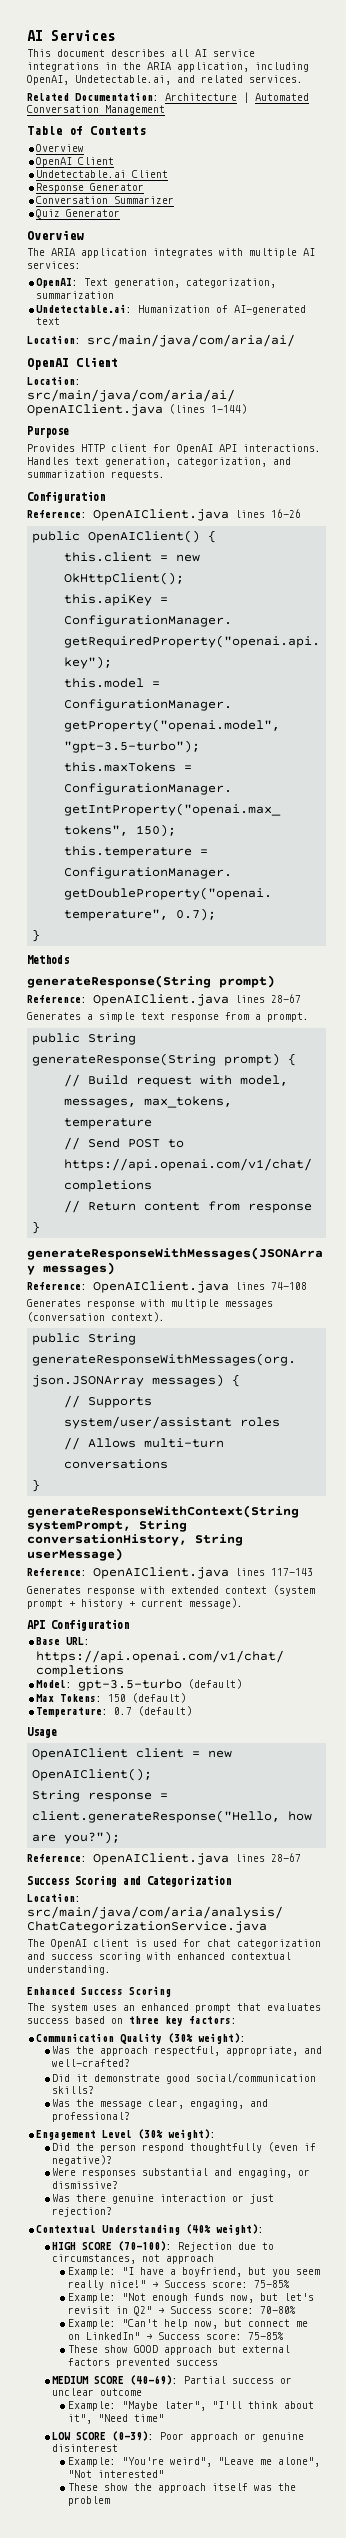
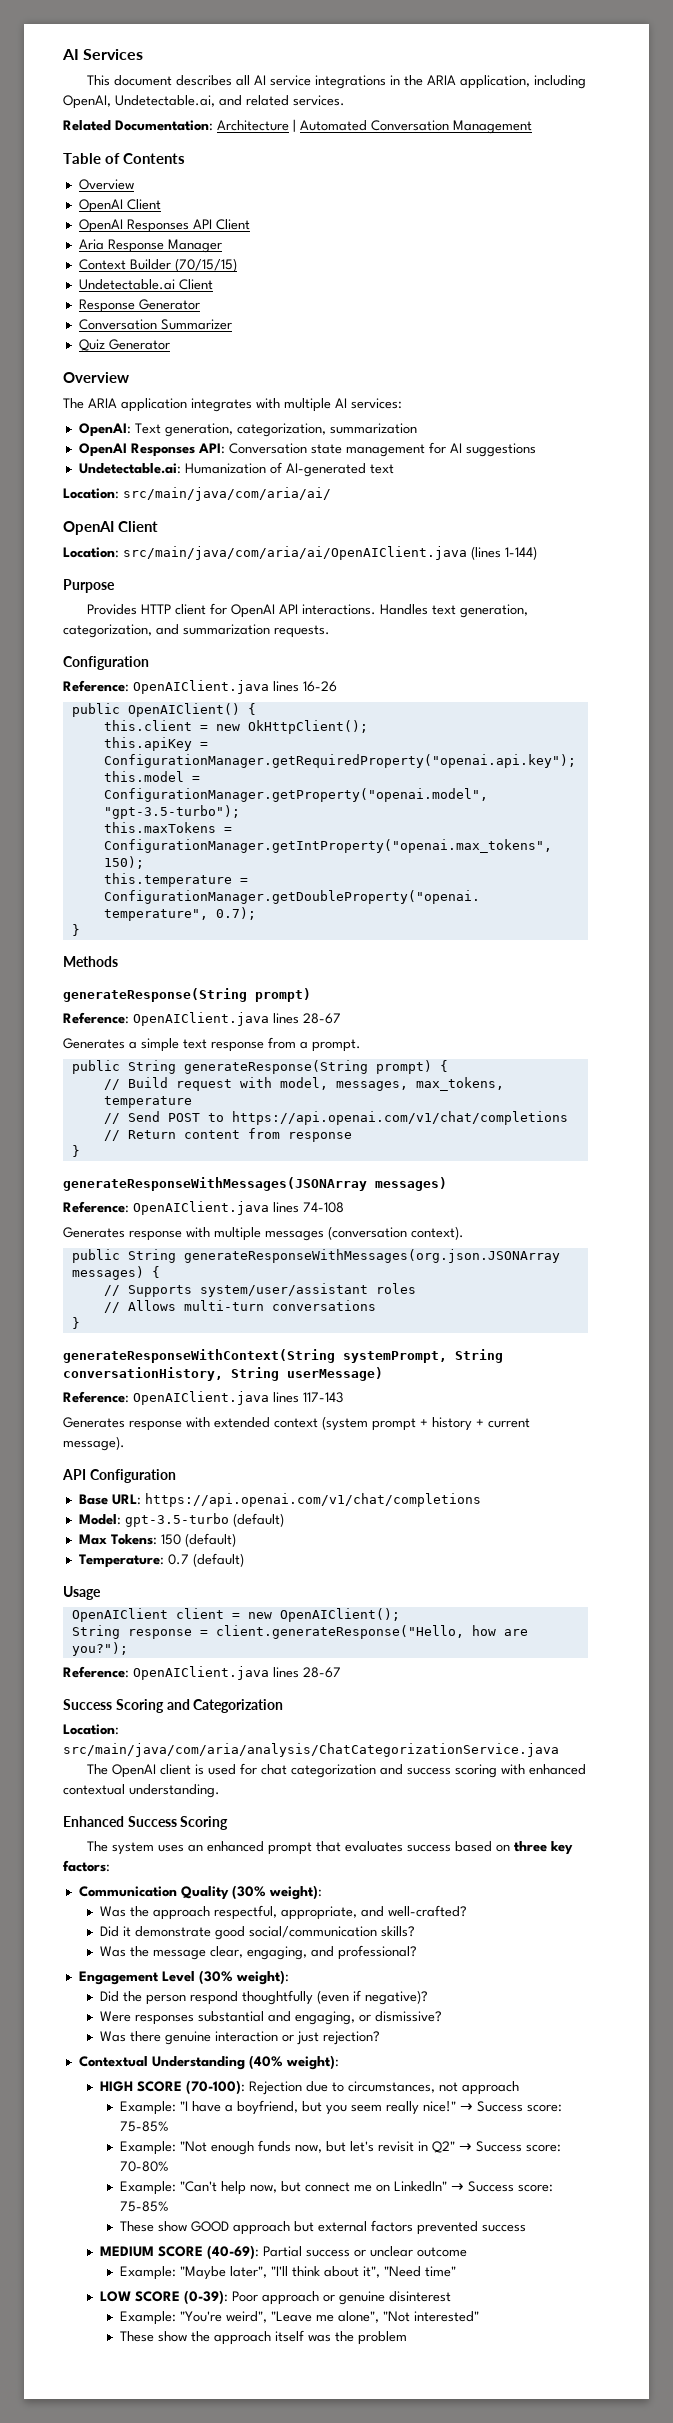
+ OpenAI Responses API Client
+ Aria Response Manager
+ Context Builder (70/15/15)
+ OpenAI Responses API: Conversation state management for AI suggestions

